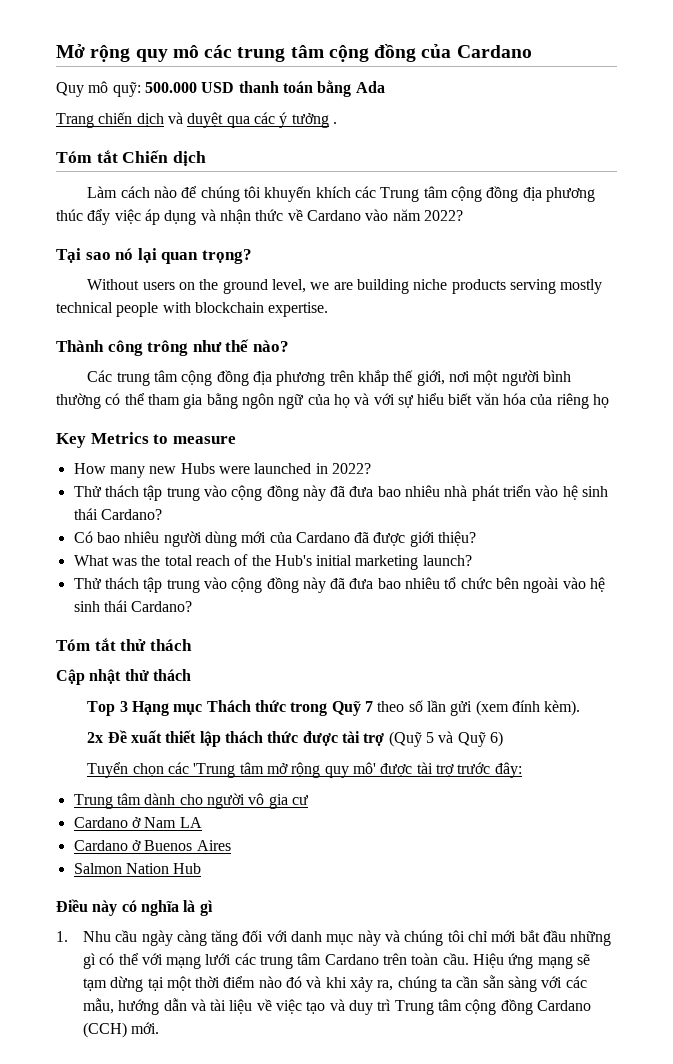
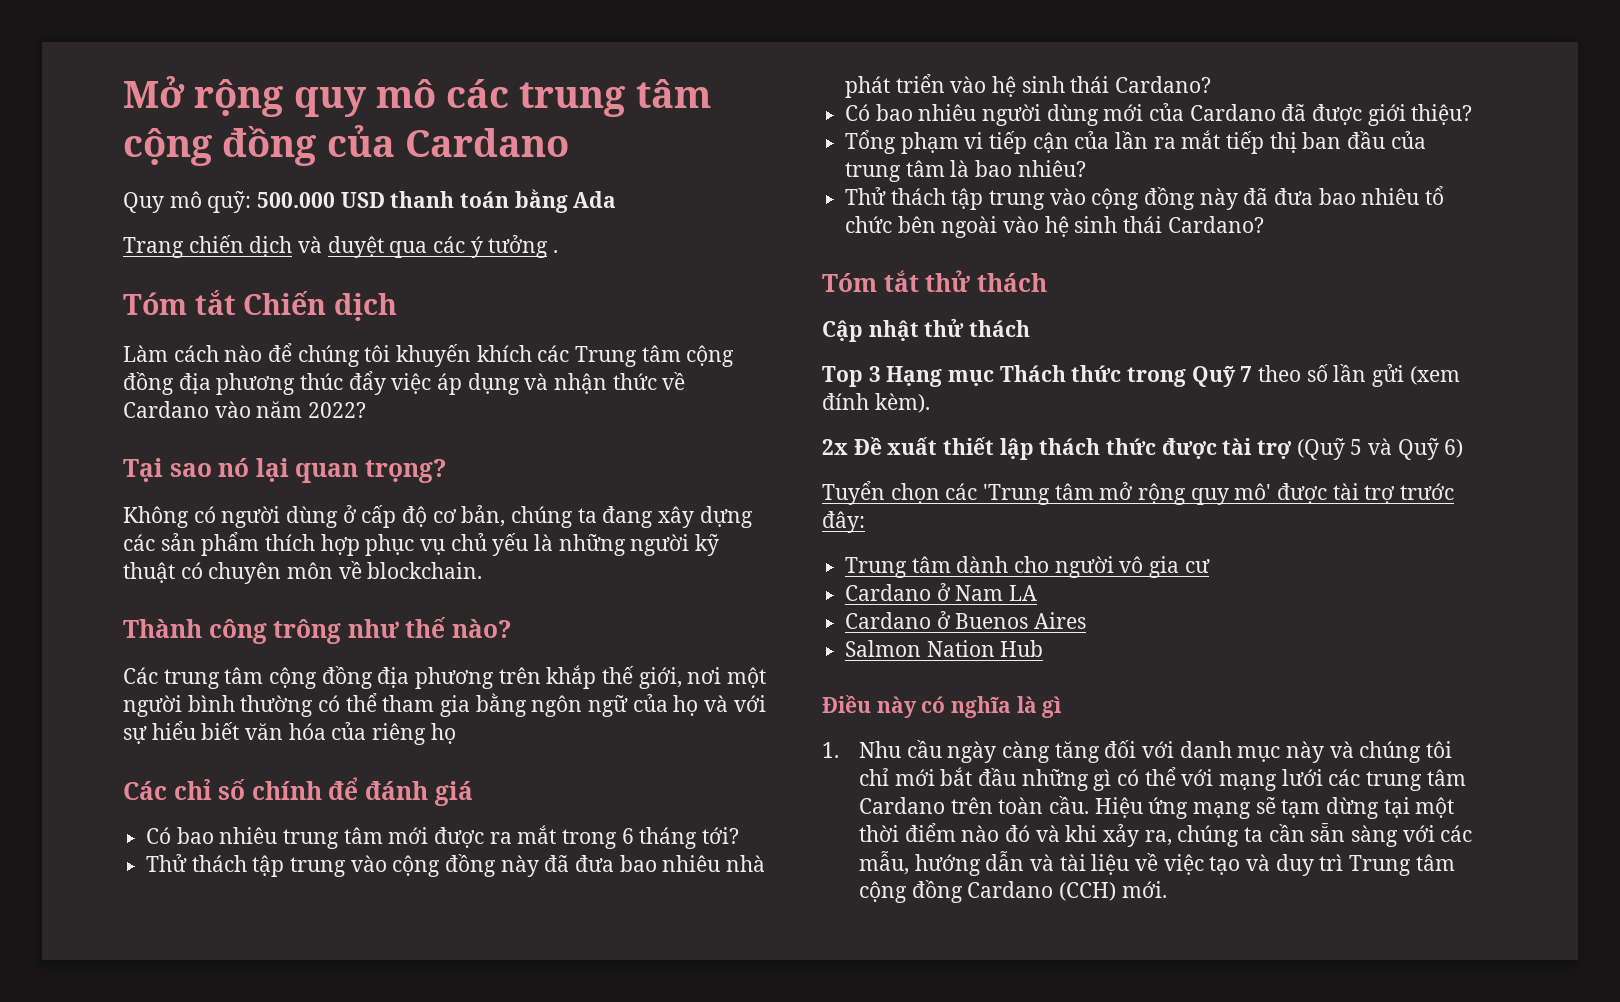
- Without users on the ground level, we are building niche products serving mostly technical people with blockchain expertise.
+ Không có người dùng ở cấp độ cơ bản, chúng ta đang xây dựng các sản phẩm thích hợp phục vụ chủ yếu là những người kỹ thuật có chuyên môn về blockchain.
- Key Metrics to measure
- How many new Hubs were launched in 2022?
+ Các chỉ số chính để đánh giá
+ Có bao nhiêu trung tâm mới được ra mắt trong 6 tháng tới?
- What was the total reach of the Hub's initial marketing launch?
+ Tổng phạm vi tiếp cận của lần ra mắt tiếp thị ban đầu của trung tâm là bao nhiêu?

